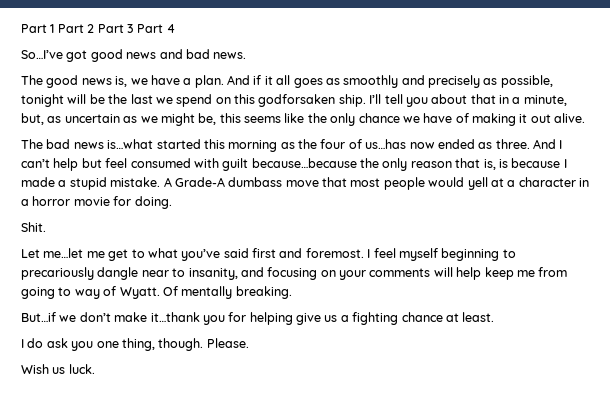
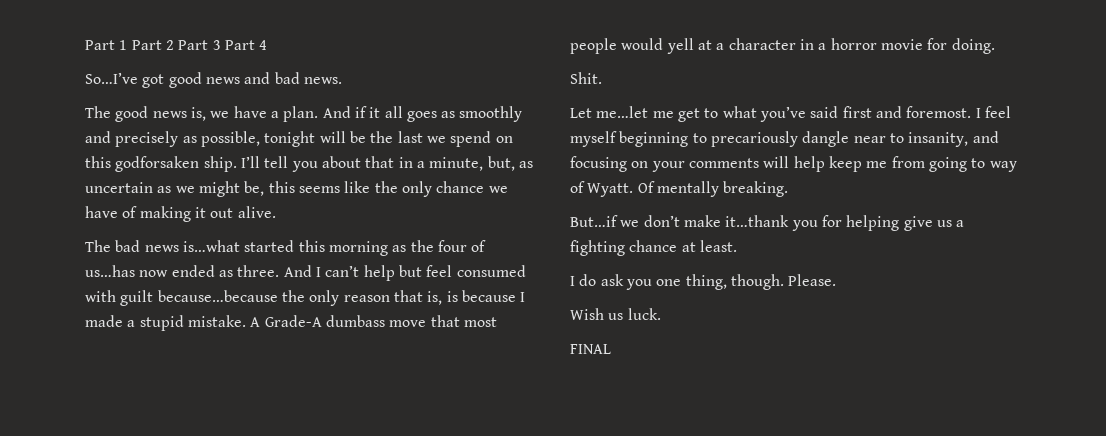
+ FINAL

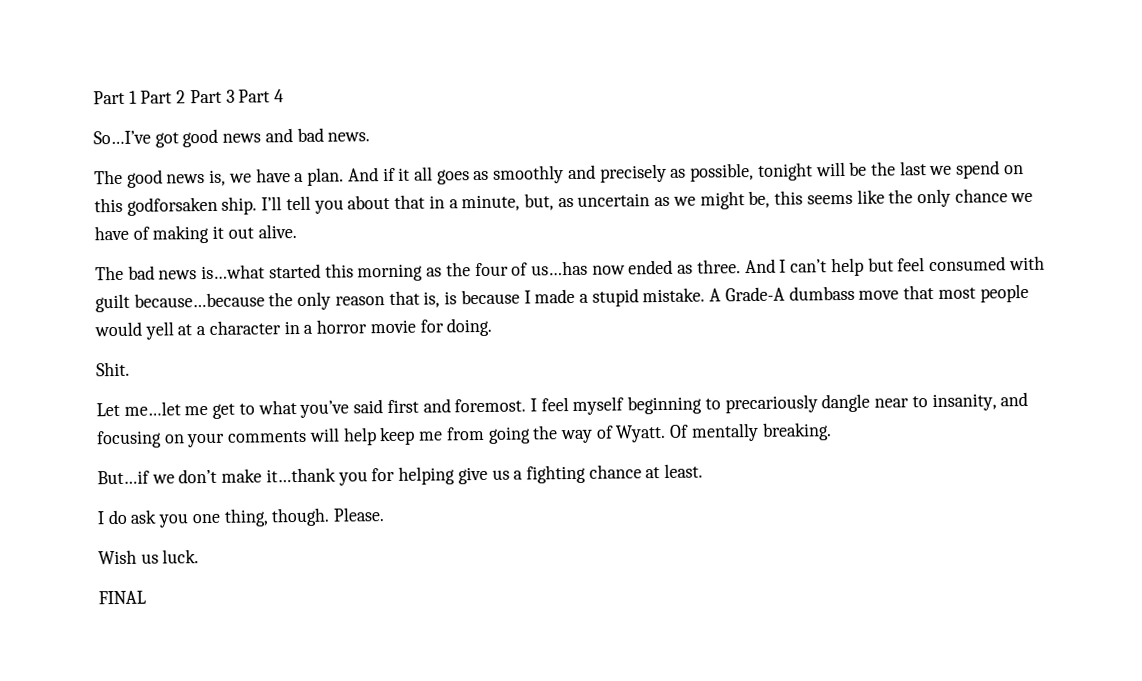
- I feel myself beginning to precariously dangle near to insanity, and focusing on your comments will help keep me from going to way of Wyatt.
+ I feel myself beginning to precariously dangle near to insanity, and focusing on your comments will help keep me from going the way of Wyatt.

